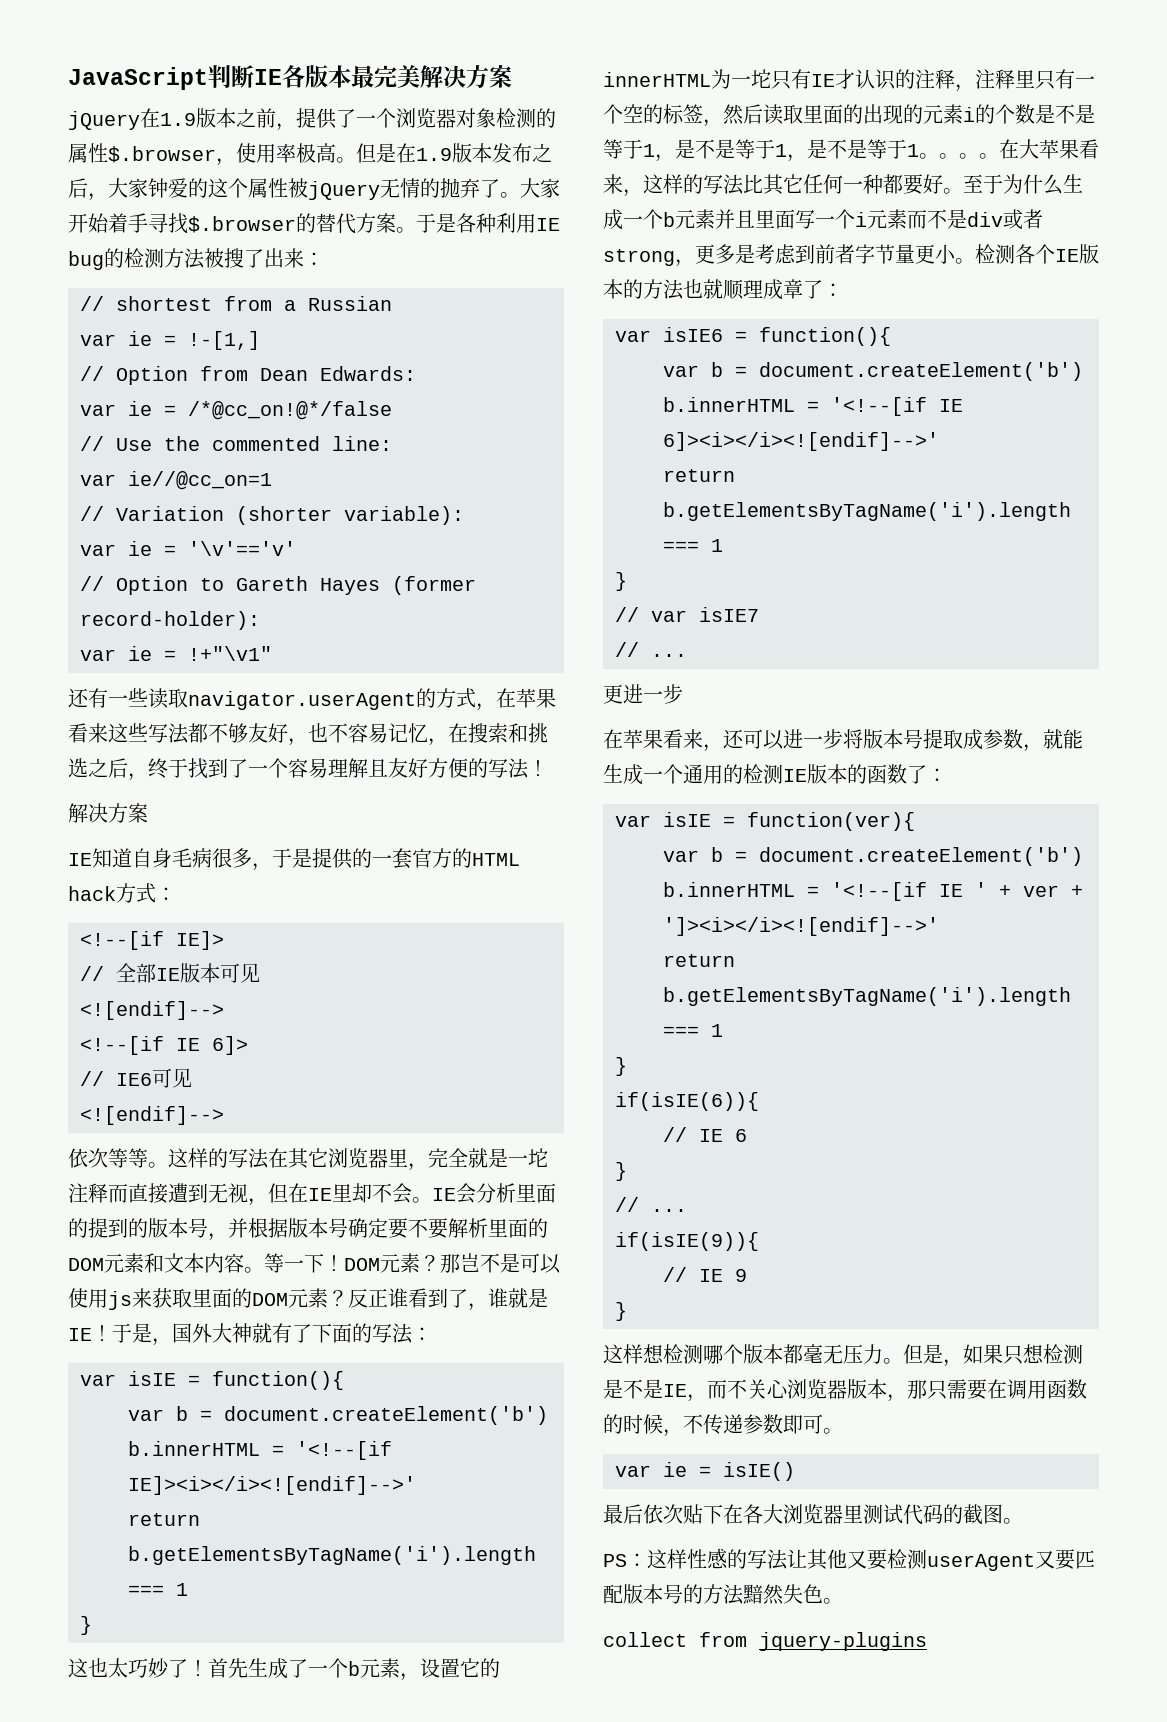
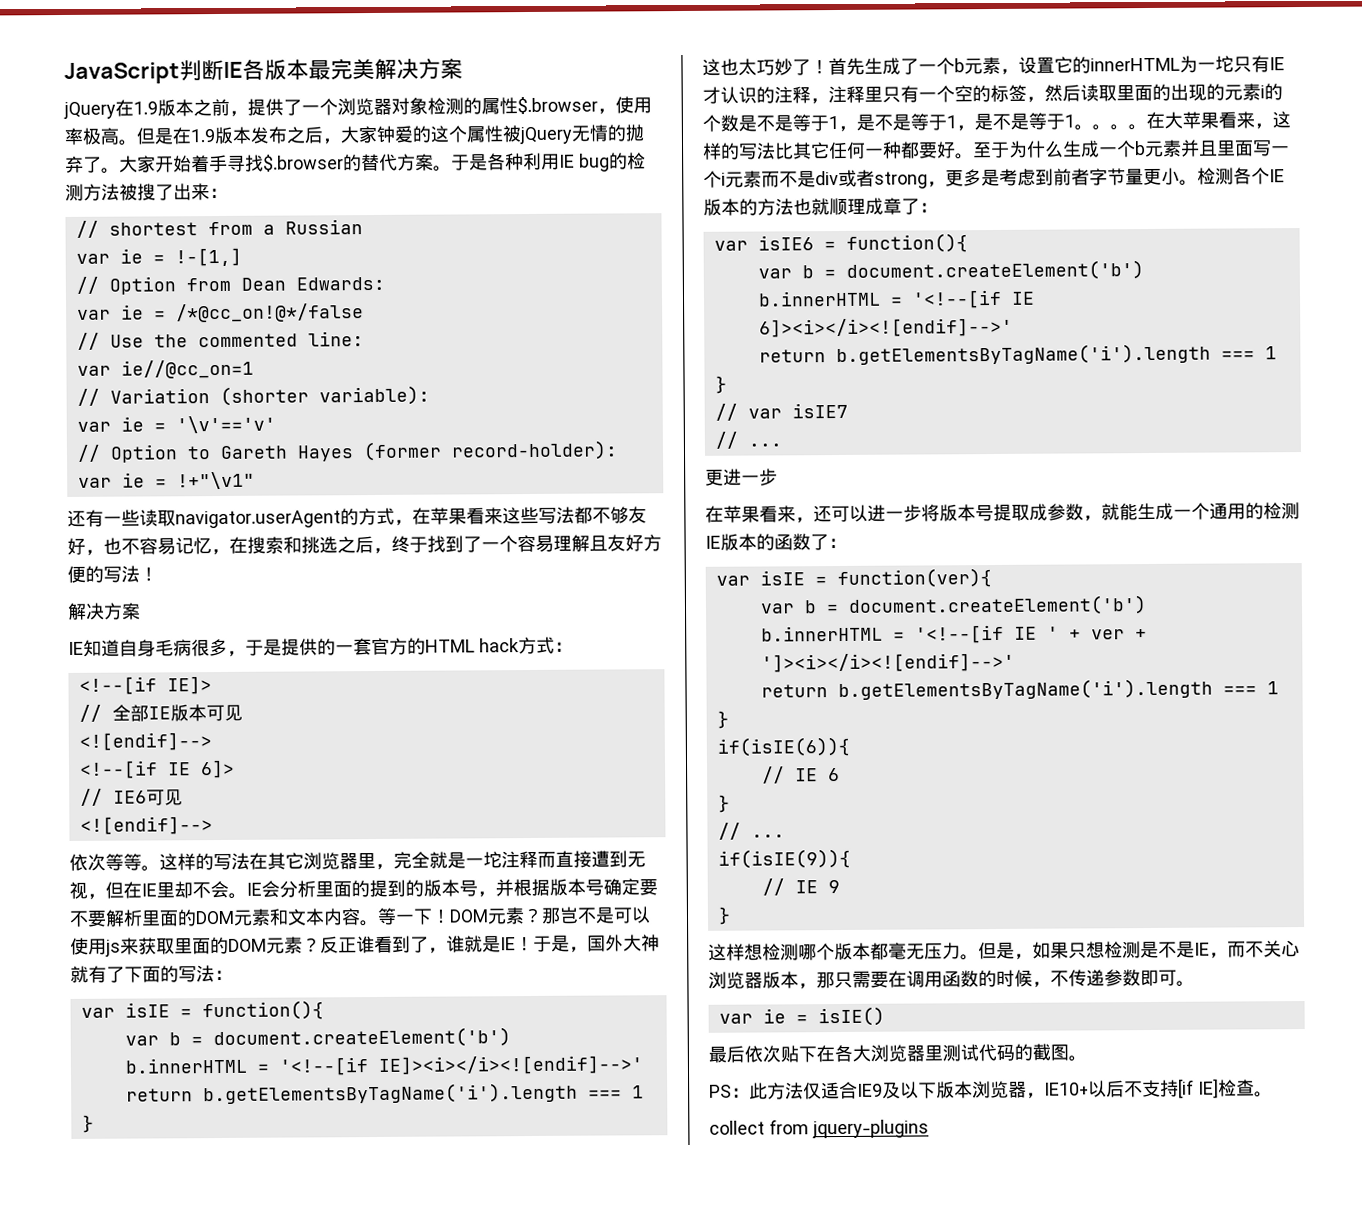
- PS：这样性感的写法让其他又要检测userAgent又要匹配版本号的方法黯然失色。
+ PS：此方法仅适合IE9及以下版本浏览器，IE10+以后不支持[if IE]检查。

